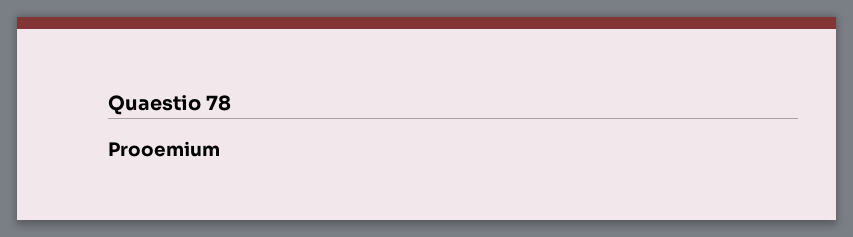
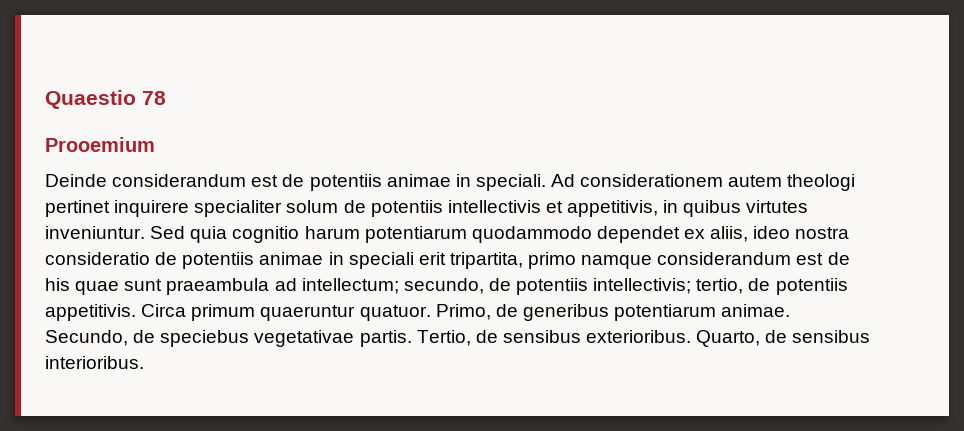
+ Deinde considerandum est de potentiis animae in speciali. Ad considerationem autem theologi pertinet inquirere specialiter solum de potentiis intellectivis et appetitivis, in quibus virtutes inveniuntur. Sed quia cognitio harum potentiarum quodammodo dependet ex aliis, ideo nostra consideratio de potentiis animae in speciali erit tripartita, primo namque considerandum est de his quae sunt praeambula ad intellectum; secundo, de potentiis intellectivis; tertio, de potentiis appetitivis. Circa primum quaeruntur quatuor. Primo, de generibus potentiarum animae. Secundo, de speciebus vegetativae partis. Tertio, de sensibus exterioribus. Quarto, de sensibus interioribus.

